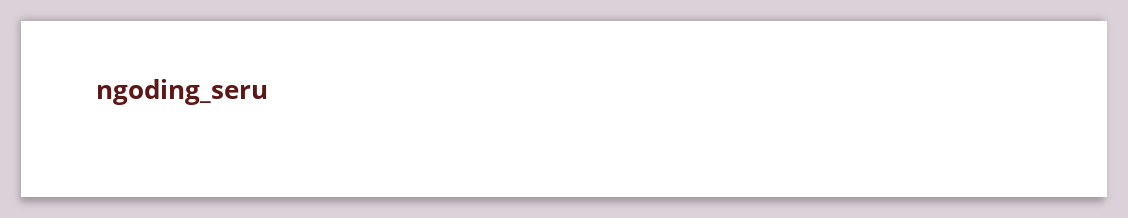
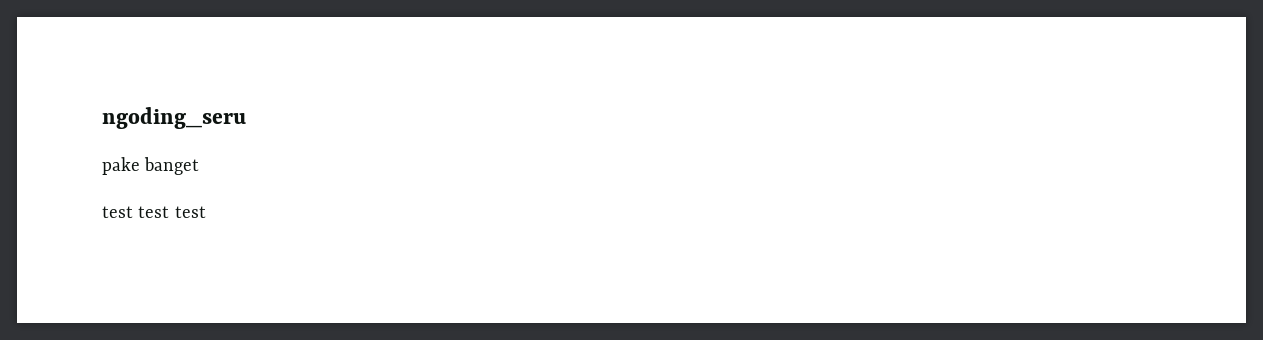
+ pake banget
+ test test test

